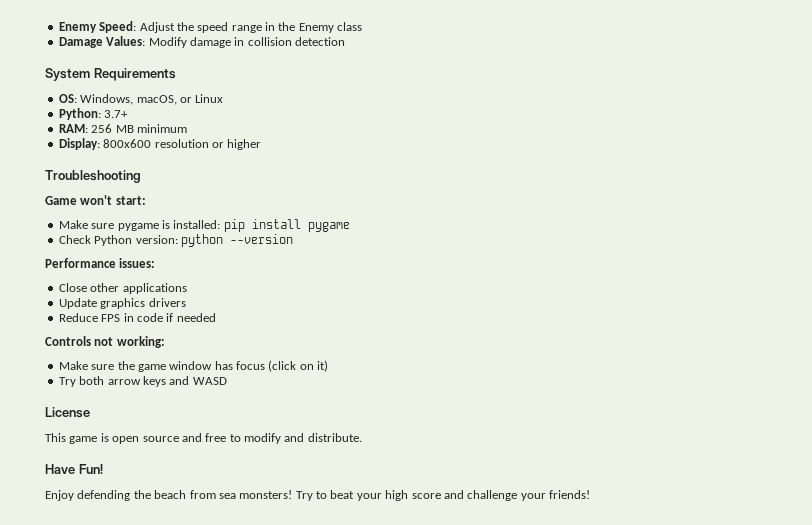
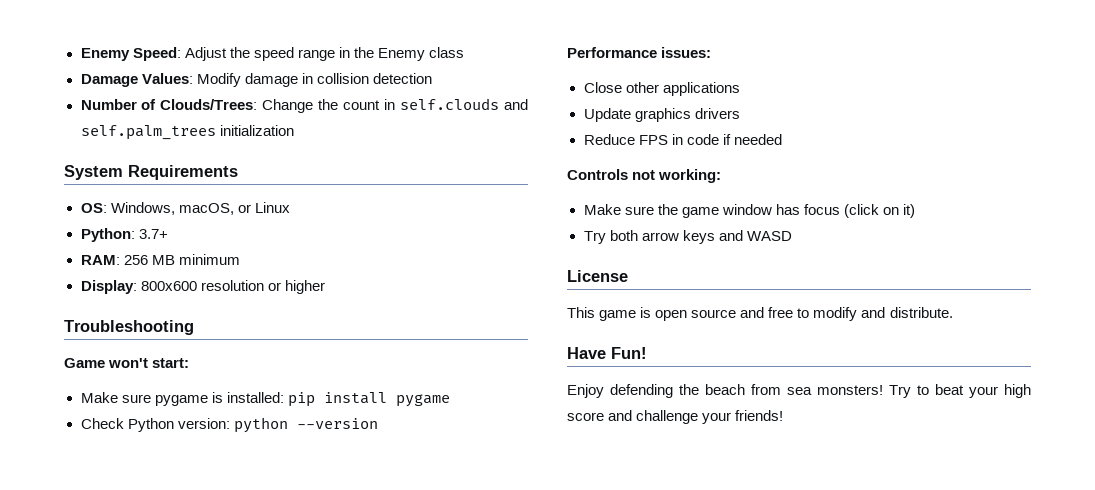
+ Number of Clouds/Trees: Change the count in self.clouds and self.palm_trees initialization

